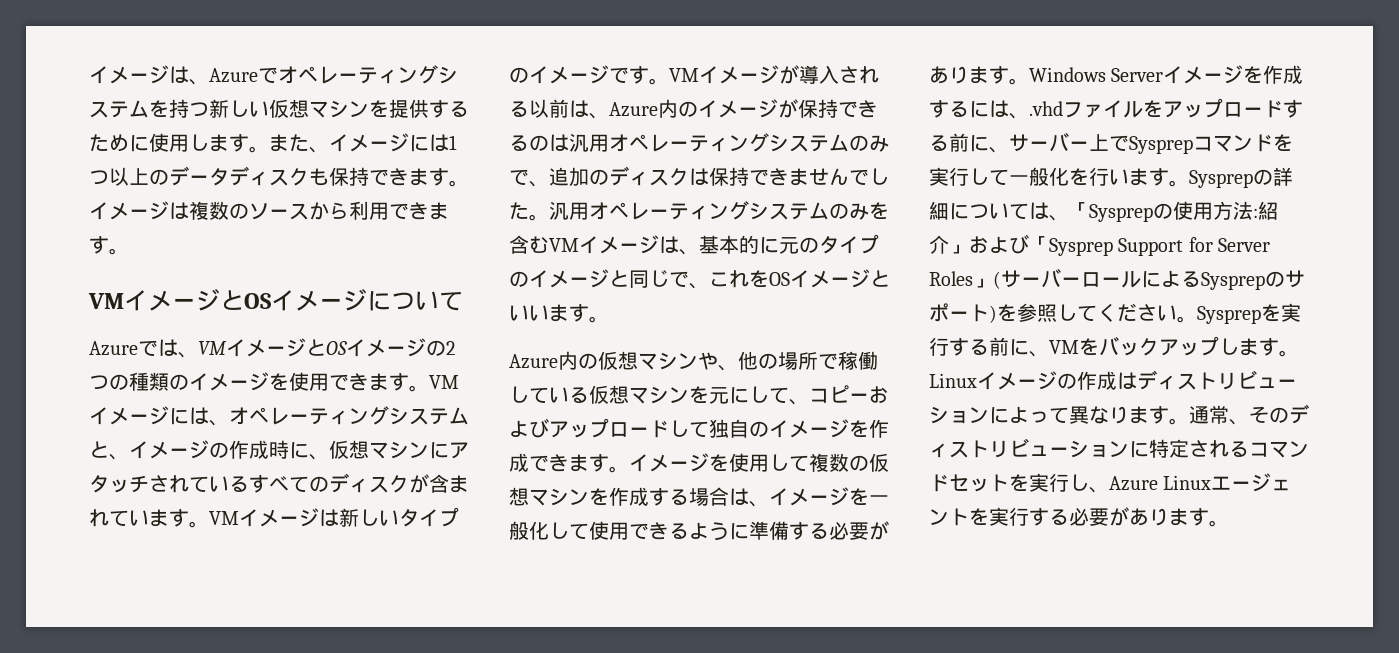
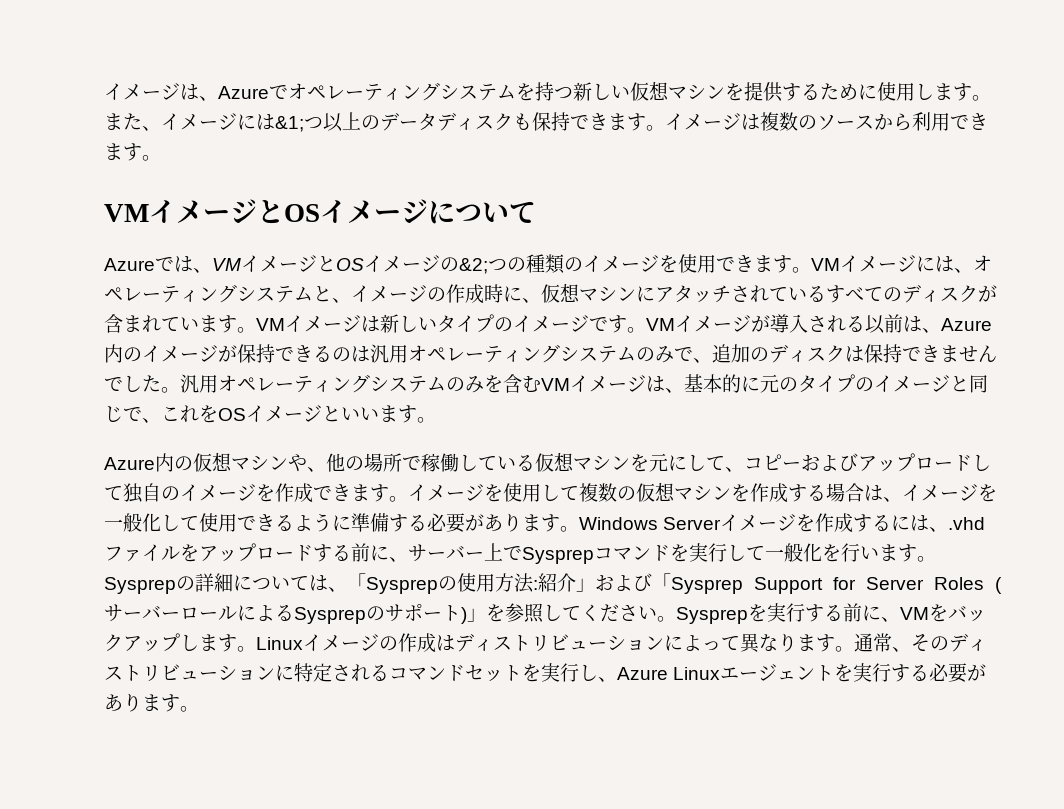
- また、イメージには1つ以上のデータディスクも保持できます。
+ また、イメージには&1;つ以上のデータディスクも保持できます。
- Azureでは、VMイメージとOSイメージの2つの種類のイメージを使用できます。
+ Azureでは、VMイメージとOSイメージの&2;つの種類のイメージを使用できます。
- Sysprepの詳細については、「Sysprepの使用方法:紹介」および「Sysprep Support for Server Roles」(サーバーロールによるSysprepのサポート)を参照してください。
+ Sysprepの詳細については、「Sysprepの使用方法:紹介」および「Sysprep Support for Server Roles (サーバーロールによるSysprepのサポート)」を参照してください。

